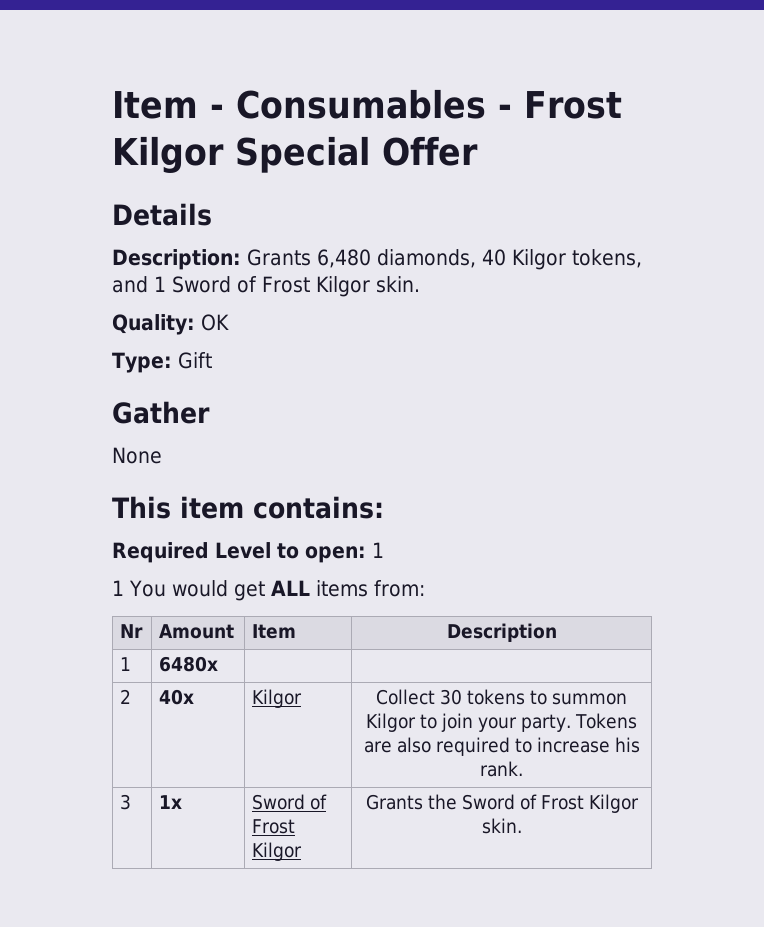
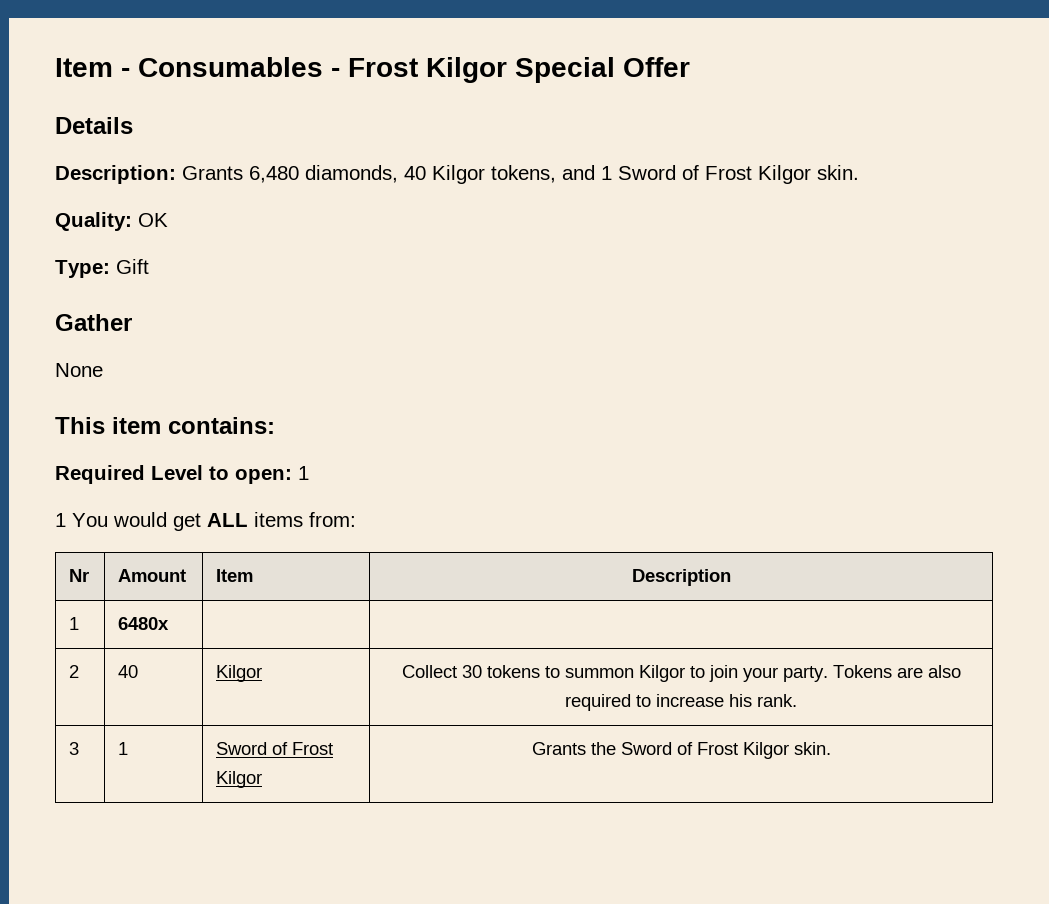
- 2 | 40x | Kilgor | Collect 30 tokens to summon Kilgor to join your party. Tokens are also required to increase his rank.
+ 2 | 40 | Kilgor | Collect 30 tokens to summon Kilgor to join your party. Tokens are also required to increase his rank.
- 3 | 1x | Sword of Frost Kilgor | Grants the Sword of Frost Kilgor skin.
+ 3 | 1 | Sword of Frost Kilgor | Grants the Sword of Frost Kilgor skin.

